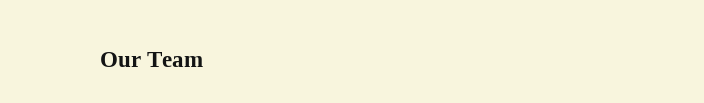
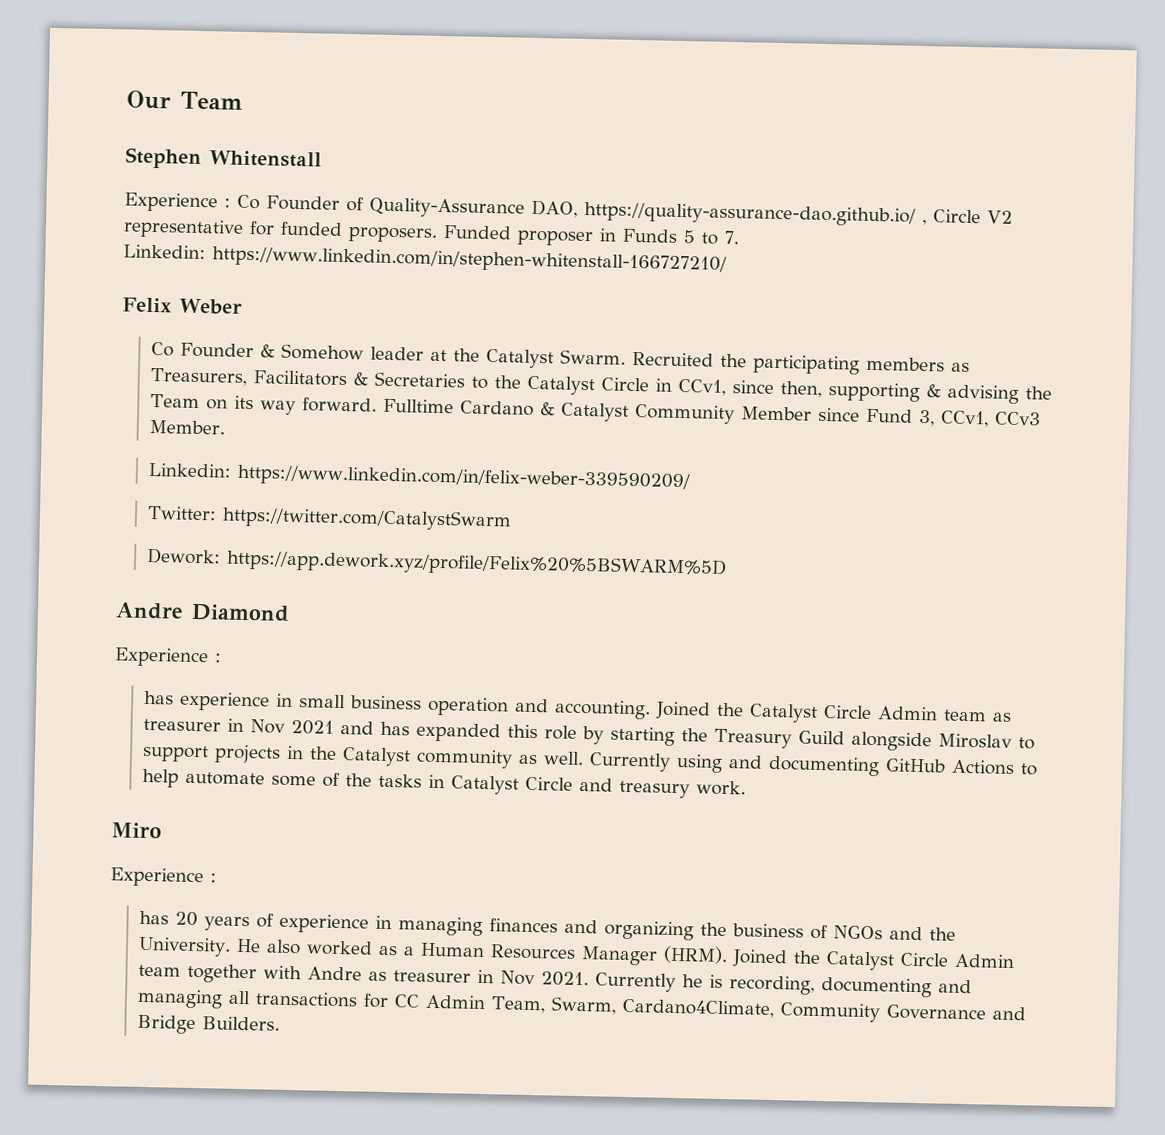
+ Stephen Whitenstall
+ Experience : Co Founder of Quality-Assurance DAO, https://quality-assurance-dao.github.io/ , Circle V2 representative for funded proposers. Funded proposer in Funds 5 to 7.
+ Linkedin: https://www.linkedin.com/in/stephen-whitenstall-166727210/
+ Felix Weber
+ Co Founder & Somehow leader at the Catalyst Swarm. Recruited the participating members as Treasurers, Facilitators & Secretaries to the Catalyst Circle in CCv1, since then, supporting & advising the Team on its way forward. Fulltime Cardano & Catalyst Community Member since Fund 3, CCv1, CCv3 Member.
+ Linkedin: https://www.linkedin.com/in/felix-weber-339590209/
+ Twitter: https://twitter.com/CatalystSwarm
+ Dework: https://app.dework.xyz/profile/Felix%20%5BSWARM%5D
+ Andre Diamond
+ Experience :
+ has experience in small business operation and accounting. Joined the Catalyst Circle Admin team as treasurer in Nov 2021 and has expanded this role by starting the Treasury Guild alongside Miroslav to support projects in the Catalyst community as well. Currently using and documenting GitHub Actions to help automate some of the tasks in Catalyst Circle and treasury work.
+ Miro
+ Experience :
+ has 20 years of experience in managing finances and organizing the business of NGOs and the University. He also worked as a Human Resources Manager (HRM). Joined the Catalyst Circle Admin team together with Andre as treasurer in Nov 2021. Currently he is recording, documenting and managing all transactions for CC Admin Team, Swarm, Cardano4Climate, Community Governance and Bridge Builders.

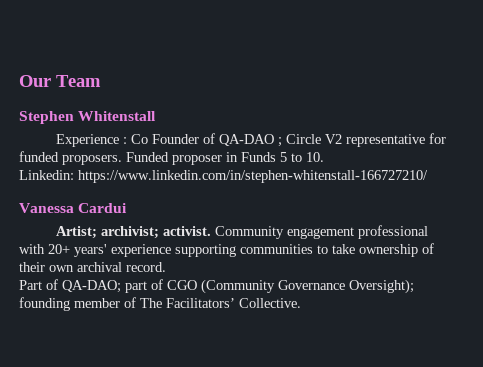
- Experience : Co Founder of Quality-Assurance DAO, https://quality-assurance-dao.github.io/ , Circle V2 representative for funded proposers.
+ Experience : Co Founder of QA-DAO ; Circle V2 representative for funded proposers.
- Funded proposer in Funds 5 to 7.
+ Funded proposer in Funds 5 to 10.
- Felix Weber
- Co Founder & Somehow leader at the Catalyst Swarm. Recruited the participating members as Treasurers, Facilitators & Secretaries to the Catalyst Circle in CCv1, since then, supporting & advising the Team on its way forward. Fulltime Cardano & Catalyst Community Member since Fund 3, CCv1, CCv3 Member.
- Linkedin: https://www.linkedin.com/in/felix-weber-339590209/
- Twitter: https://twitter.com/CatalystSwarm
- Dework: https://app.dework.xyz/profile/Felix%20%5BSWARM%5D
- Andre Diamond
- Experience :
- has experience in small business operation and accounting. Joined the Catalyst Circle Admin team as treasurer in Nov 2021 and has expanded this role by starting the Treasury Guild alongside Miroslav to support projects in the Catalyst community as well. Currently using and documenting GitHub Actions to help automate some of the tasks in Catalyst Circle and treasury work.
- Miro
- Experience :
- has 20 years of experience in managing finances and organizing the business of NGOs and the University. He also worked as a Human Resources Manager (HRM). Joined the Catalyst Circle Admin team together with Andre as treasurer in Nov 2021. Currently he is recording, documenting and managing all transactions for CC Admin Team, Swarm, Cardano4Climate, Community Governance and Bridge Builders.
+ Vanessa Cardui
+ Artist; archivist; activist. Community engagement professional with 20+ years' experience supporting communities to take ownership of their own archival record.
+ Part of QA-DAO; part of CGO (Community Governance Oversight); founding member of The Facilitators’ Collective.

